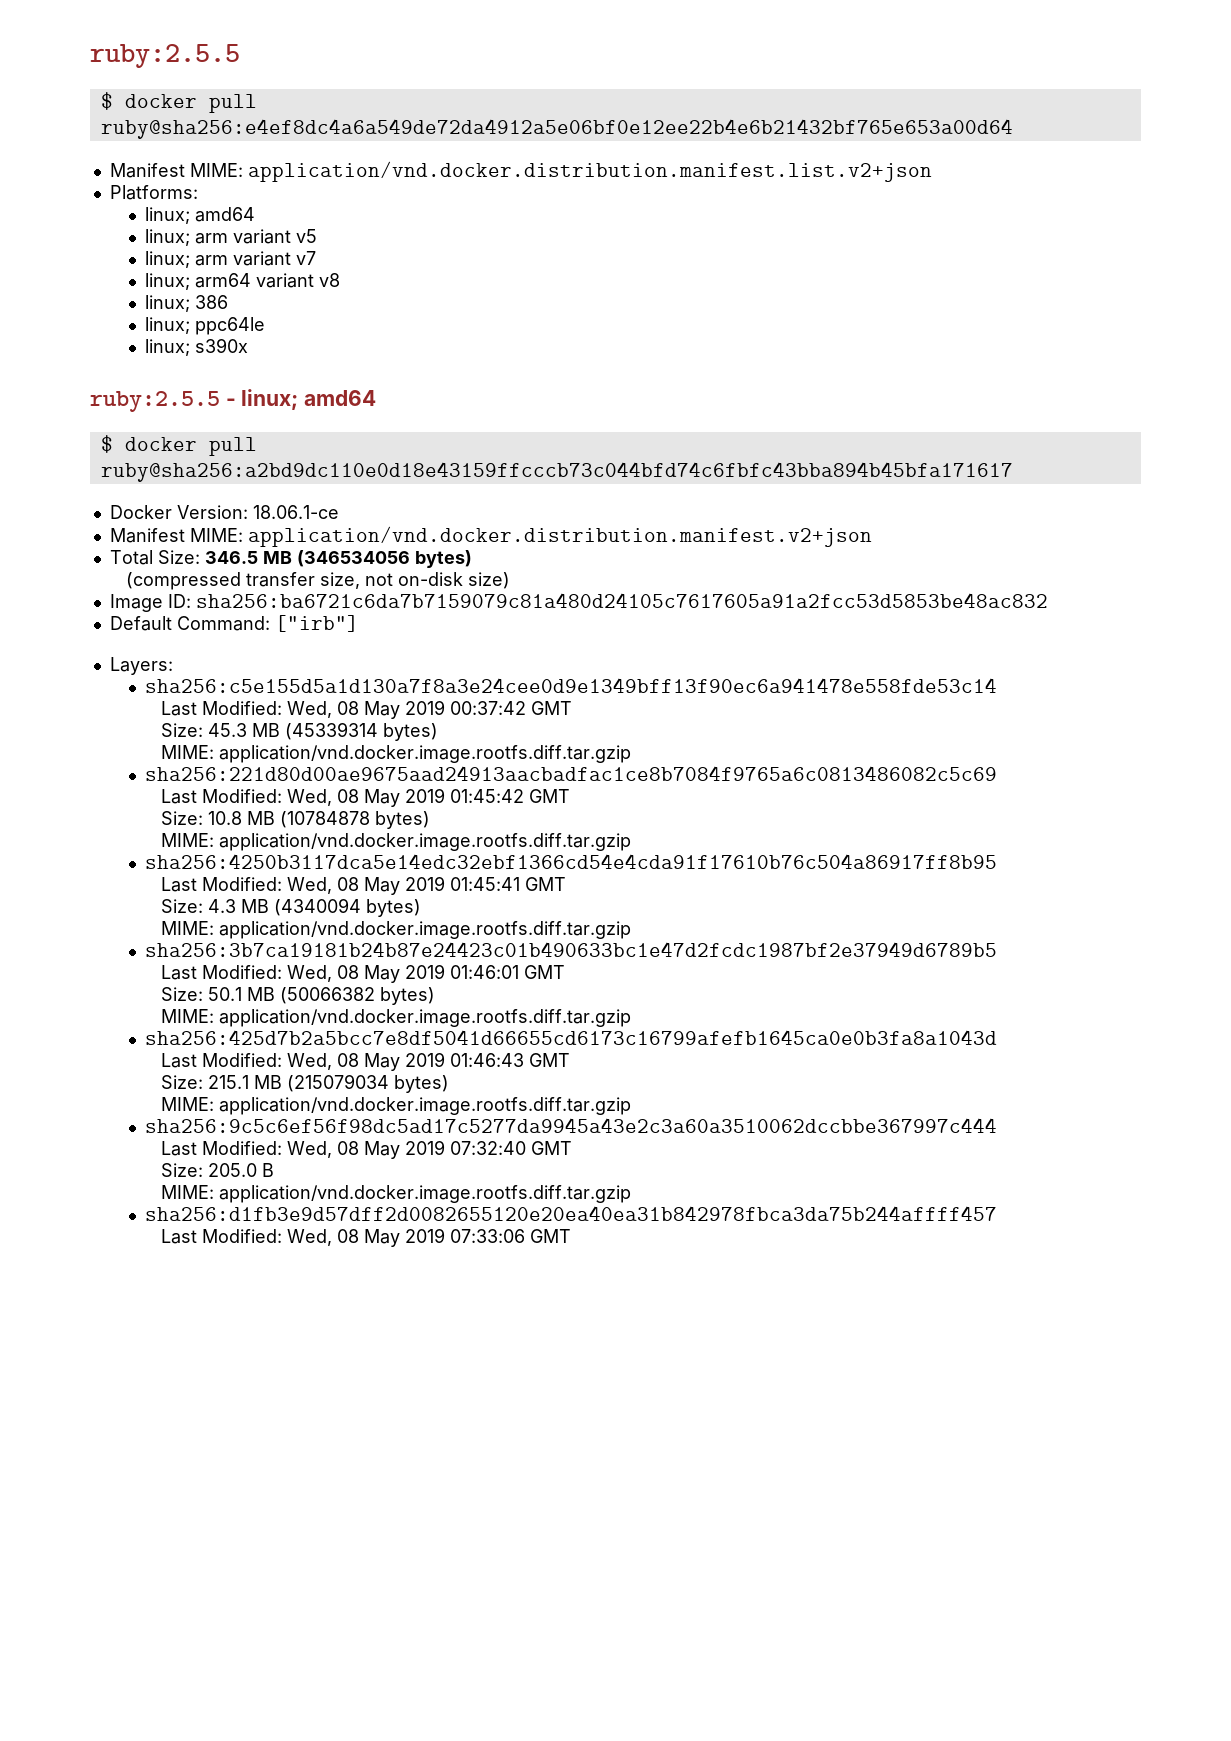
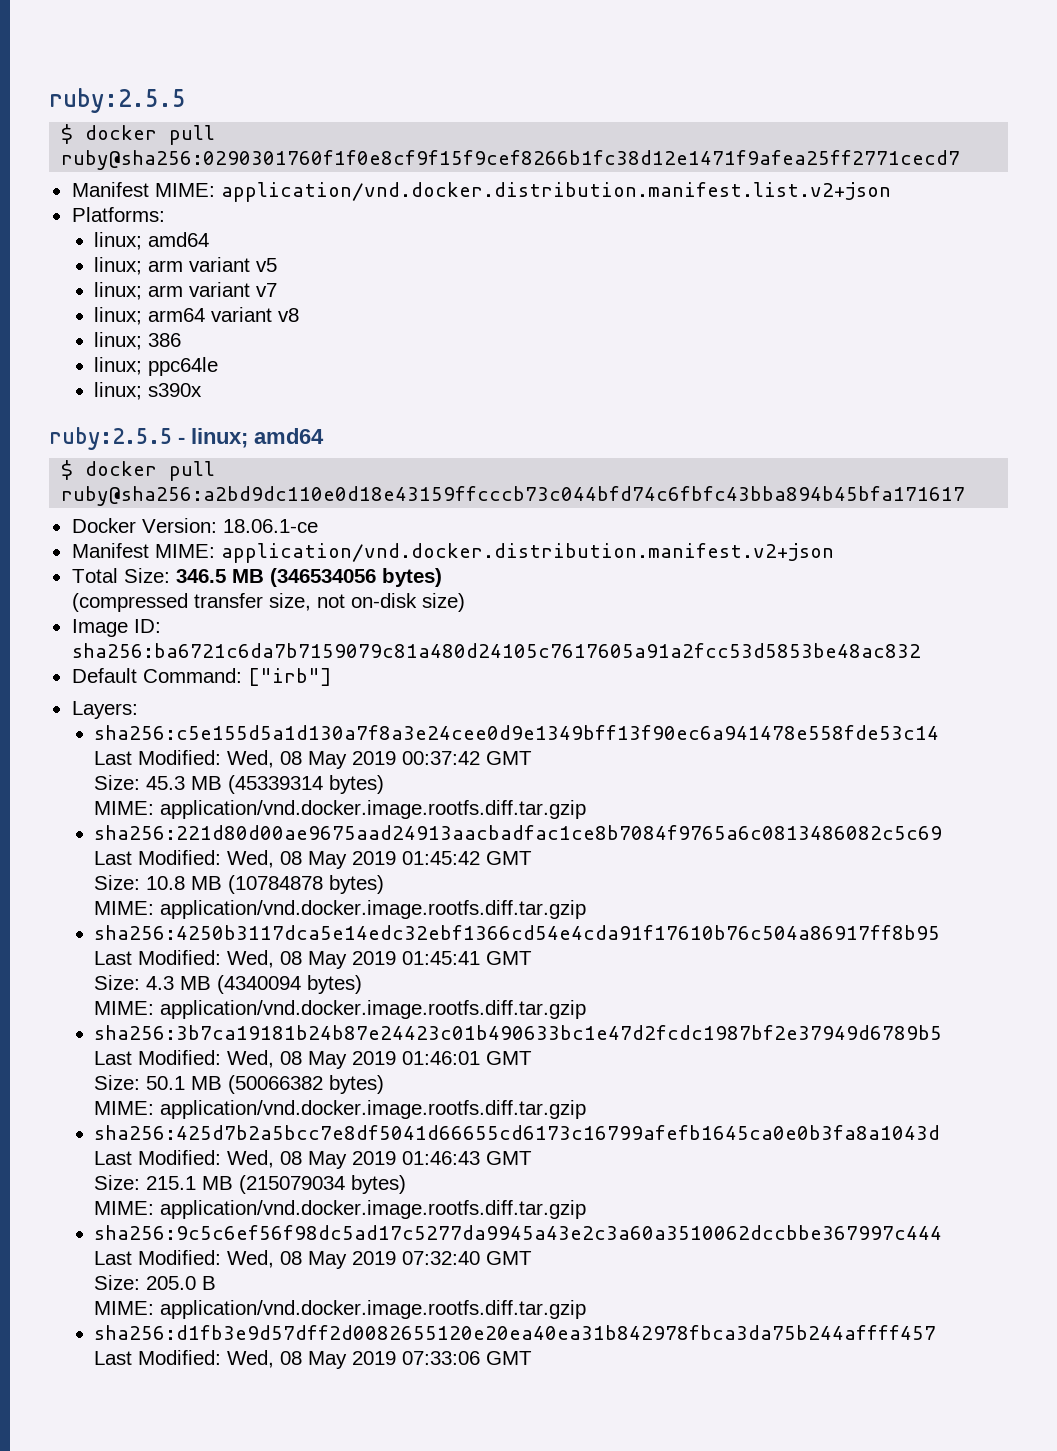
- $ docker pull ruby@sha256:e4ef8dc4a6a549de72da4912a5e06bf0e12ee22b4e6b21432bf765e653a00d64
+ $ docker pull ruby@sha256:0290301760f1f0e8cf9f15f9cef8266b1fc38d12e1471f9afea25ff2771cecd7

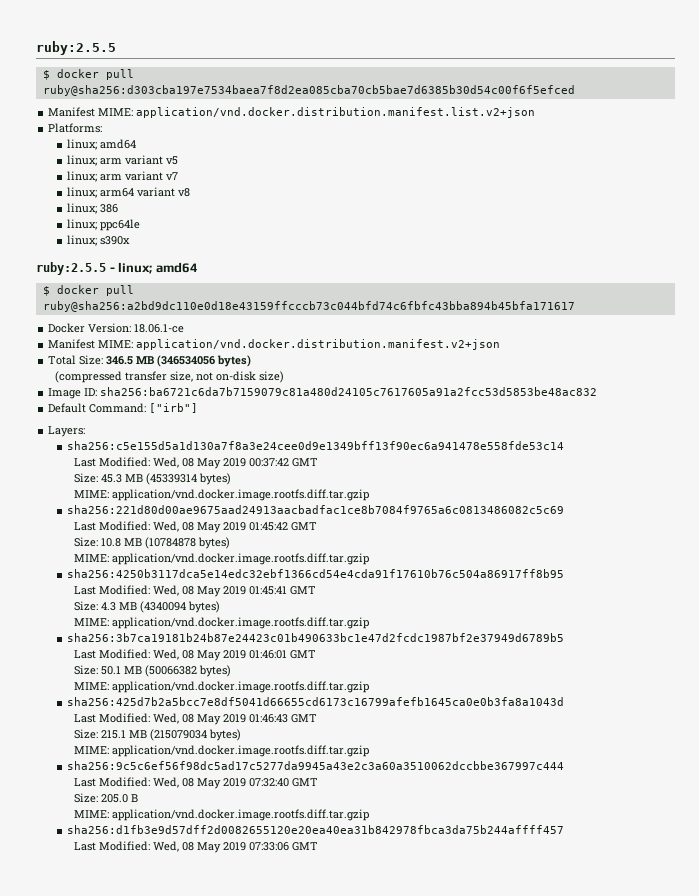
- $ docker pull ruby@sha256:0290301760f1f0e8cf9f15f9cef8266b1fc38d12e1471f9afea25ff2771cecd7
+ $ docker pull ruby@sha256:d303cba197e7534baea7f8d2ea085cba70cb5bae7d6385b30d54c00f6f5efced

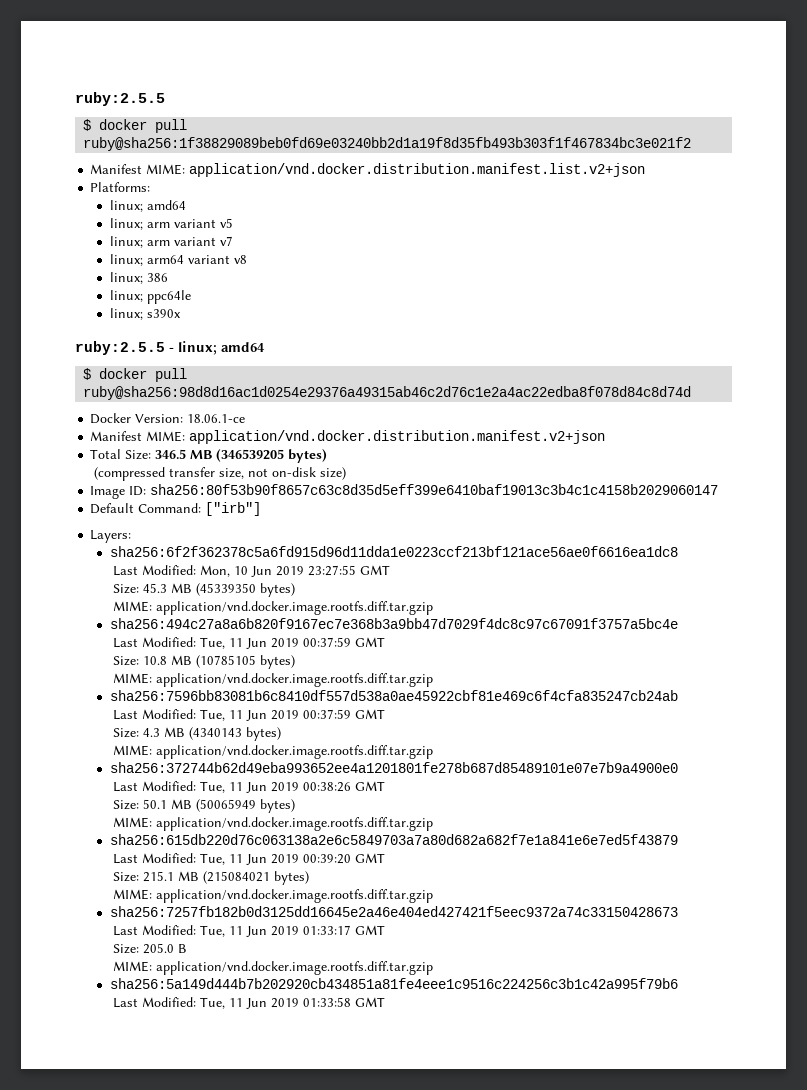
- $ docker pull ruby@sha256:d303cba197e7534baea7f8d2ea085cba70cb5bae7d6385b30d54c00f6f5efced
+ $ docker pull ruby@sha256:1f38829089beb0fd69e03240bb2d1a19f8d35fb493b303f1f467834bc3e021f2
- $ docker pull ruby@sha256:a2bd9dc110e0d18e43159ffcccb73c044bfd74c6fbfc43bba894b45bfa171617
+ $ docker pull ruby@sha256:98d8d16ac1d0254e29376a49315ab46c2d76c1e2a4ac22edba8f078d84c8d74d
- Total Size: 346.5 MB (346534056 bytes)
+ Total Size: 346.5 MB (346539205 bytes)
- Image ID: sha256:ba6721c6da7b7159079c81a480d24105c7617605a91a2fcc53d5853be48ac832
+ Image ID: sha256:80f53b90f8657c63c8d35d5eff399e6410baf19013c3b4c1c4158b2029060147
- sha256:c5e155d5a1d130a7f8a3e24cee0d9e1349bff13f90ec6a941478e558fde53c14
- Last Modified: Wed, 08 May 2019 00:37:42 GMT
+ sha256:6f2f362378c5a6fd915d96d11dda1e0223ccf213bf121ace56ae0f6616ea1dc8
+ Last Modified: Mon, 10 Jun 2019 23:27:55 GMT
- Size: 45.3 MB (45339314 bytes)
+ Size: 45.3 MB (45339350 bytes)
  MIME: application/vnd.docker.image.rootfs.diff.tar.gzip
- sha256:221d80d00ae9675aad24913aacbadfac1ce8b7084f9765a6c0813486082c5c69
- Last Modified: Wed, 08 May 2019 01:45:42 GMT
+ sha256:494c27a8a6b820f9167ec7e368b3a9bb47d7029f4dc8c97c67091f3757a5bc4e
+ Last Modified: Tue, 11 Jun 2019 00:37:59 GMT
- Size: 10.8 MB (10784878 bytes)
+ Size: 10.8 MB (10785105 bytes)
  MIME: application/vnd.docker.image.rootfs.diff.tar.gzip
- sha256:4250b3117dca5e14edc32ebf1366cd54e4cda91f17610b76c504a86917ff8b95
- Last Modified: Wed, 08 May 2019 01:45:41 GMT
+ sha256:7596bb83081b6c8410df557d538a0ae45922cbf81e469c6f4cfa835247cb24ab
+ Last Modified: Tue, 11 Jun 2019 00:37:59 GMT
- Size: 4.3 MB (4340094 bytes)
+ Size: 4.3 MB (4340143 bytes)
  MIME: application/vnd.docker.image.rootfs.diff.tar.gzip
- sha256:3b7ca19181b24b87e24423c01b490633bc1e47d2fcdc1987bf2e37949d6789b5
- Last Modified: Wed, 08 May 2019 01:46:01 GMT
+ sha256:372744b62d49eba993652ee4a1201801fe278b687d85489101e07e7b9a4900e0
+ Last Modified: Tue, 11 Jun 2019 00:38:26 GMT
- Size: 50.1 MB (50066382 bytes)
+ Size: 50.1 MB (50065949 bytes)
  MIME: application/vnd.docker.image.rootfs.diff.tar.gzip
- sha256:425d7b2a5bcc7e8df5041d66655cd6173c16799afefb1645ca0e0b3fa8a1043d
- Last Modified: Wed, 08 May 2019 01:46:43 GMT
+ sha256:615db220d76c063138a2e6c5849703a7a80d682a682f7e1a841e6e7ed5f43879
+ Last Modified: Tue, 11 Jun 2019 00:39:20 GMT
- Size: 215.1 MB (215079034 bytes)
+ Size: 215.1 MB (215084021 bytes)
  MIME: application/vnd.docker.image.rootfs.diff.tar.gzip
- sha256:9c5c6ef56f98dc5ad17c5277da9945a43e2c3a60a3510062dccbbe367997c444
- Last Modified: Wed, 08 May 2019 07:32:40 GMT
+ sha256:7257fb182b0d3125dd16645e2a46e404ed427421f5eec9372a74c33150428673
+ Last Modified: Tue, 11 Jun 2019 01:33:17 GMT
- sha256:d1fb3e9d57dff2d0082655120e20ea40ea31b842978fbca3da75b244affff457
- Last Modified: Wed, 08 May 2019 07:33:06 GMT
+ sha256:5a149d444b7b202920cb434851a81fe4eee1c9516c224256c3b1c42a995f79b6
+ Last Modified: Tue, 11 Jun 2019 01:33:58 GMT

